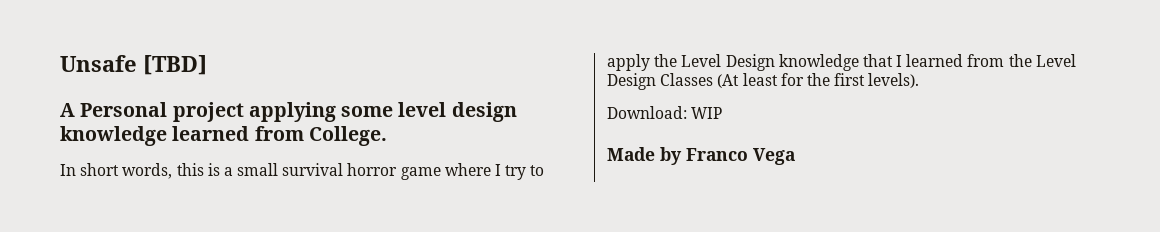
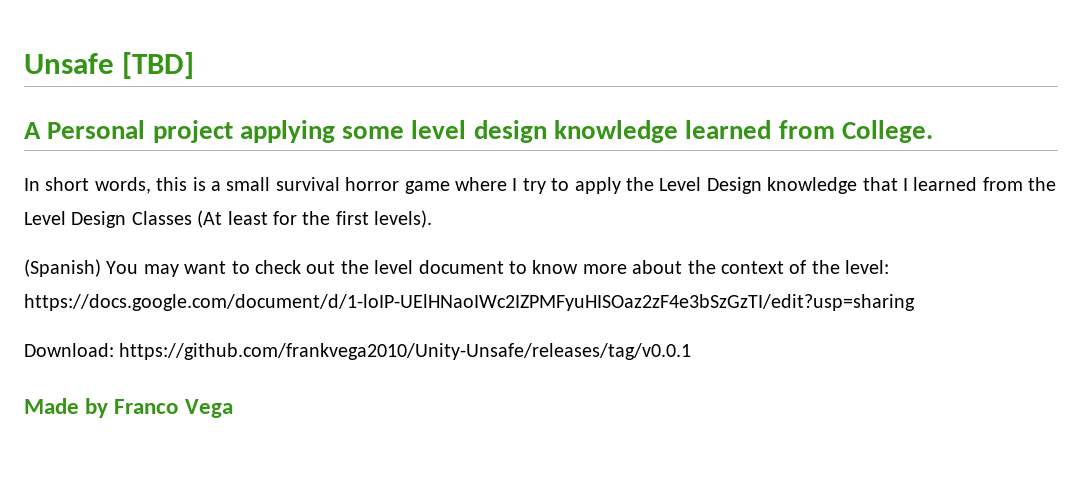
+ (Spanish) You may want to check out the level document to know more about the context of the level: https://docs.google.com/document/d/1-loIP-UElHNaoIWc2IZPMFyuHISOaz2zF4e3bSzGzTI/edit?usp=sharing
- Download: WIP
+ Download: https://github.com/frankvega2010/Unity-Unsafe/releases/tag/v0.0.1

